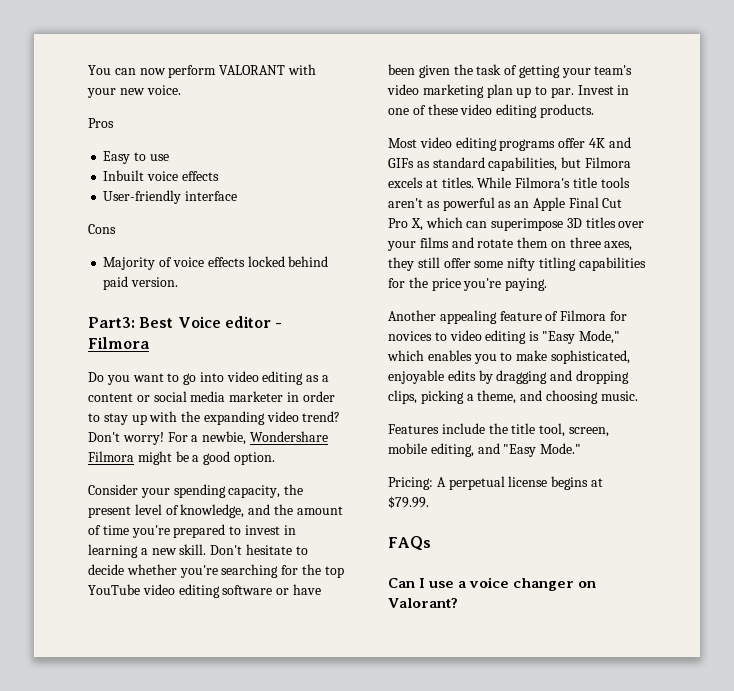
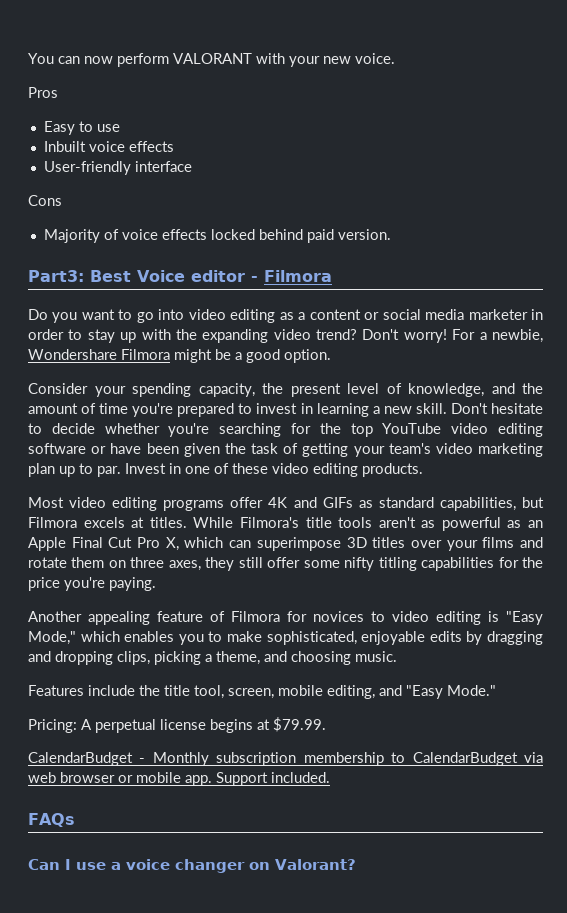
+ CalendarBudget - Monthly subscription membership to CalendarBudget via web browser or mobile app. Support included.

